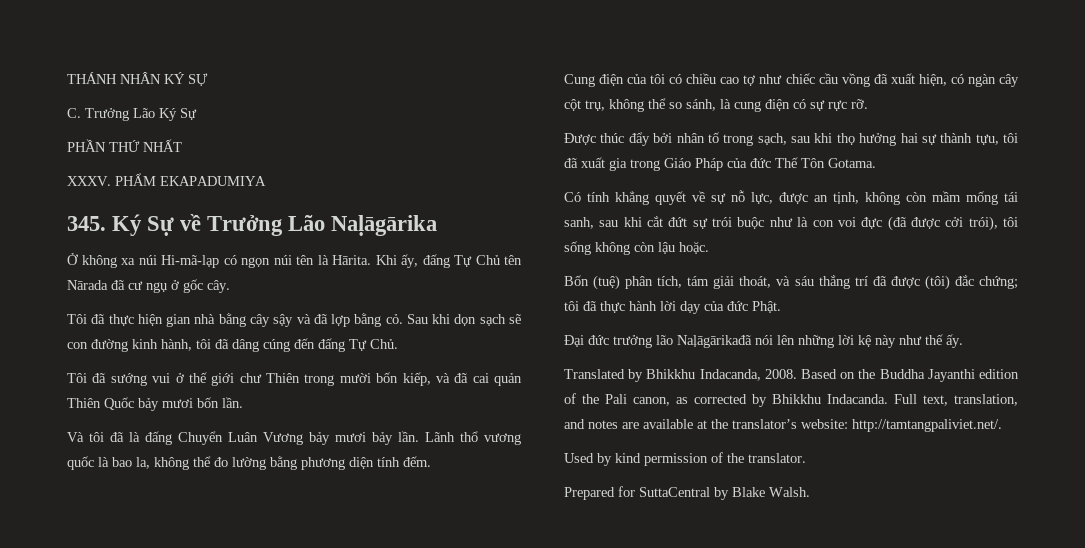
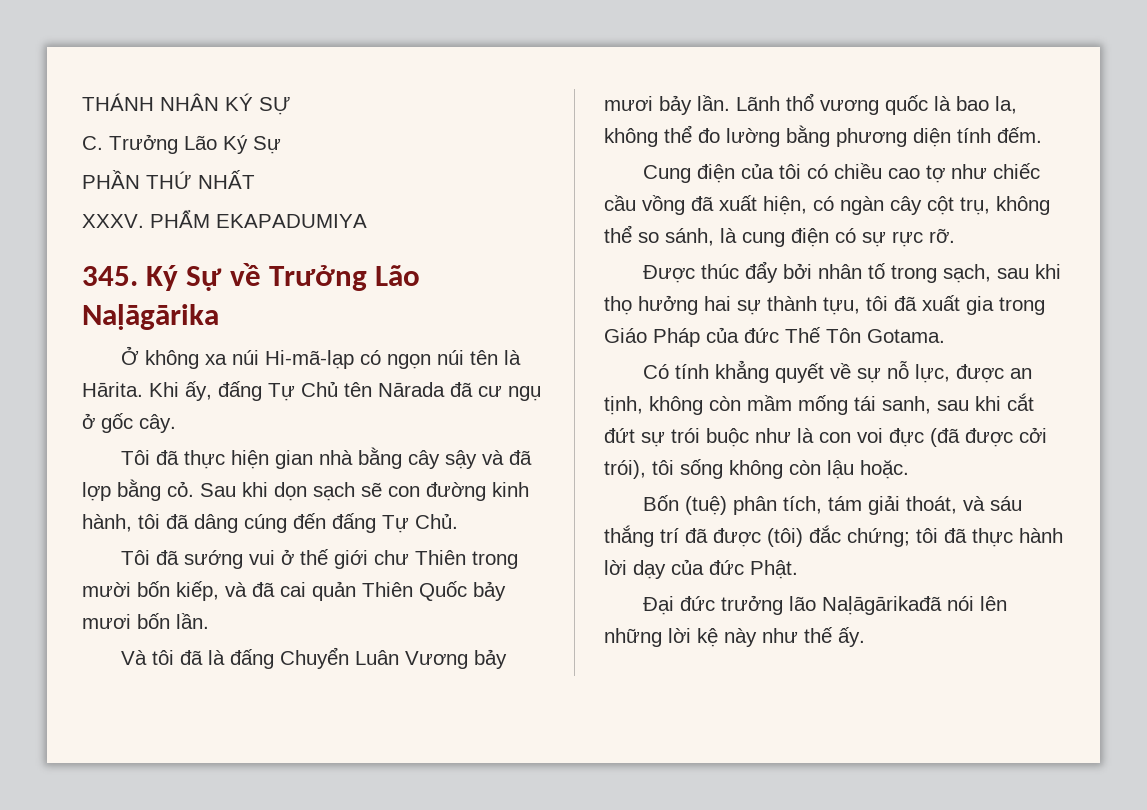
- Translated by Bhikkhu Indacanda, 2008. Based on the Buddha Jayanthi edition of the Pali canon, as corrected by Bhikkhu Indacanda. Full text, translation, and notes are available at the translator’s website: http://tamtangpaliviet.net/.
- Used by kind permission of the translator.
- Prepared for SuttaCentral by Blake Walsh.

